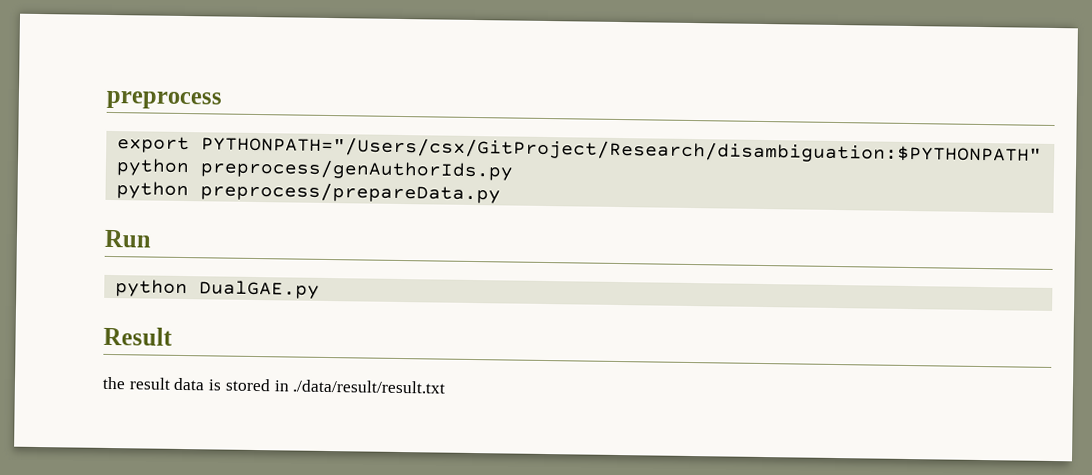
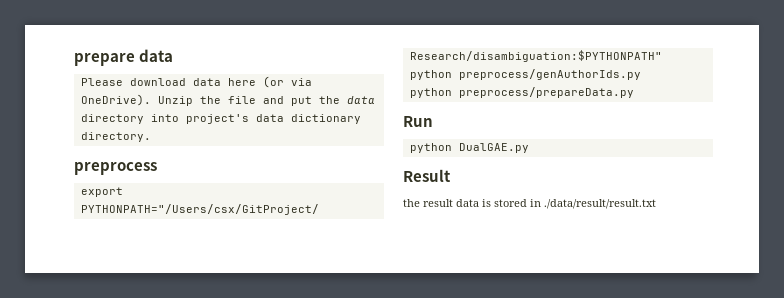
+ prepare data
+ Please download data here (or via OneDrive). Unzip the file and put the data directory into project's data dictionary directory.

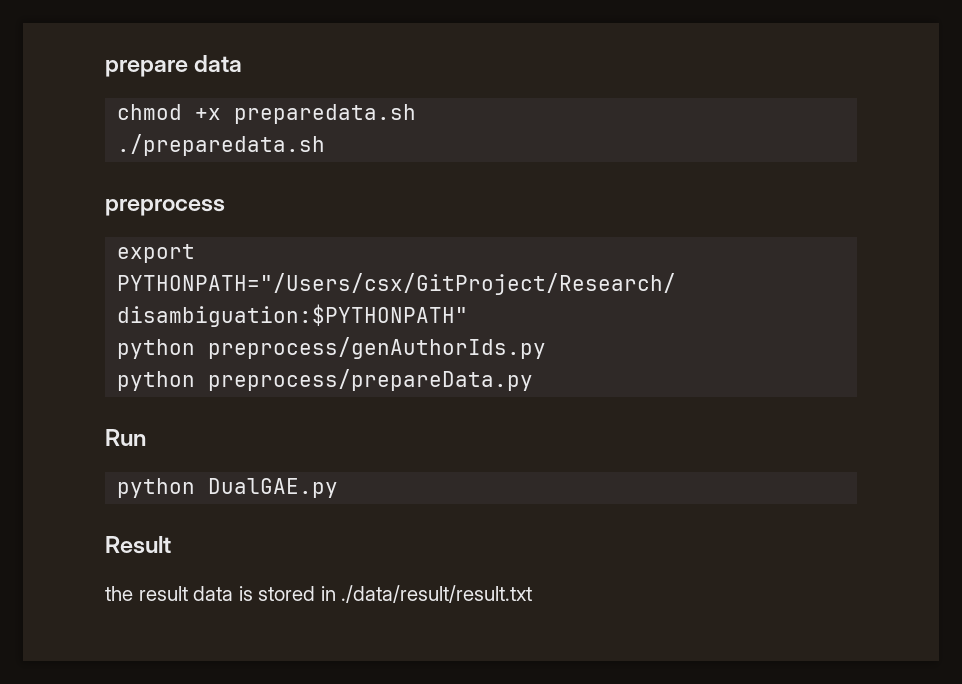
- Please download data here (or via OneDrive). Unzip the file and put the data directory into project's data dictionary directory.
+ chmod +x preparedata.sh
+ ./preparedata.sh

